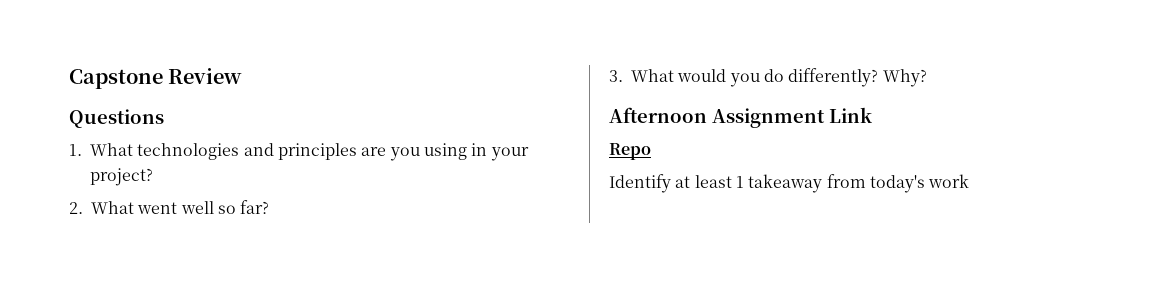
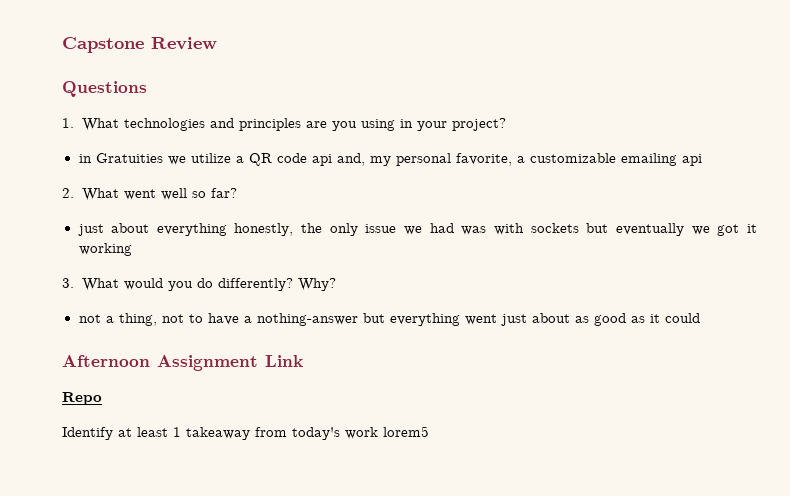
+ in Gratuities we utilize a QR code api and, my personal favorite, a customizable emailing api
+ just about everything honestly, the only issue we had was with sockets but eventually we got it working
+ not a thing, not to have a nothing-answer but everything went just about as good as it could
- Identify at least 1 takeaway from today's work
+ Identify at least 1 takeaway from today's work lorem5

